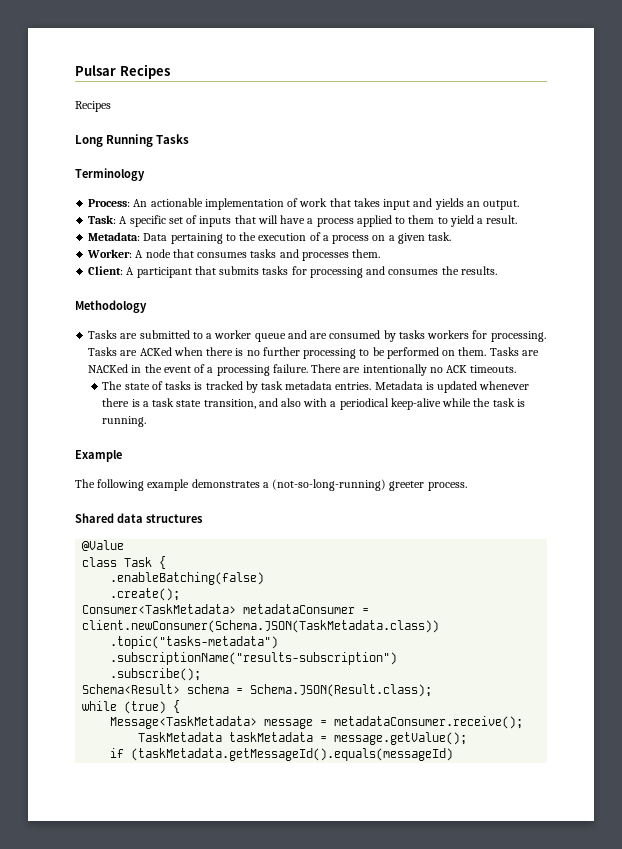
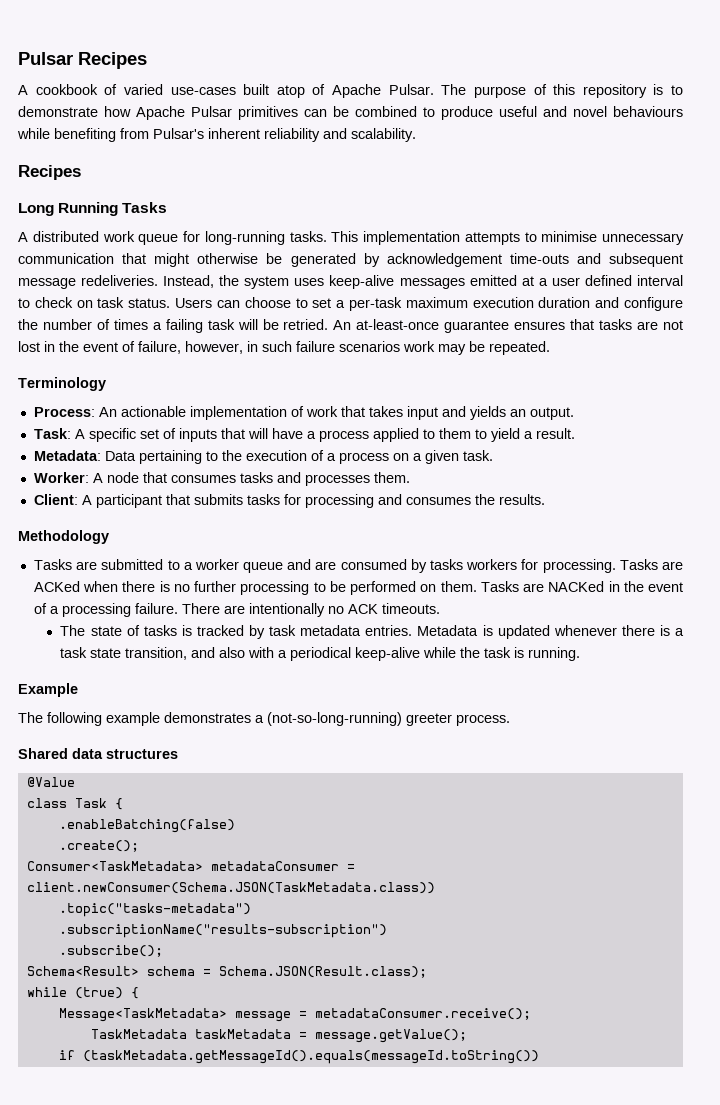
  Pulsar Recipes
+ A cookbook of varied use-cases built atop of Apache Pulsar. The purpose of this repository is to demonstrate how Apache Pulsar primitives can be combined to produce useful and novel behaviours while benefiting from Pulsar's inherent reliability and scalability.
  Recipes
  Long Running Tasks
+ A distributed work queue for long-running tasks. This implementation attempts to minimise unnecessary communication that might otherwise be generated by acknowledgement time-outs and subsequent message redeliveries. Instead, the system uses keep-alive messages emitted at a user defined interval to check on task status. Users can choose to set a per-task maximum execution duration and configure the number of times a failing task will be retried. An at-least-once guarantee ensures that tasks are not lost in the event of failure, however, in such failure scenarios work may be repeated.
- if (taskMetadata.getMessageId().equals(messageId)
+ if (taskMetadata.getMessageId().equals(messageId.toString())

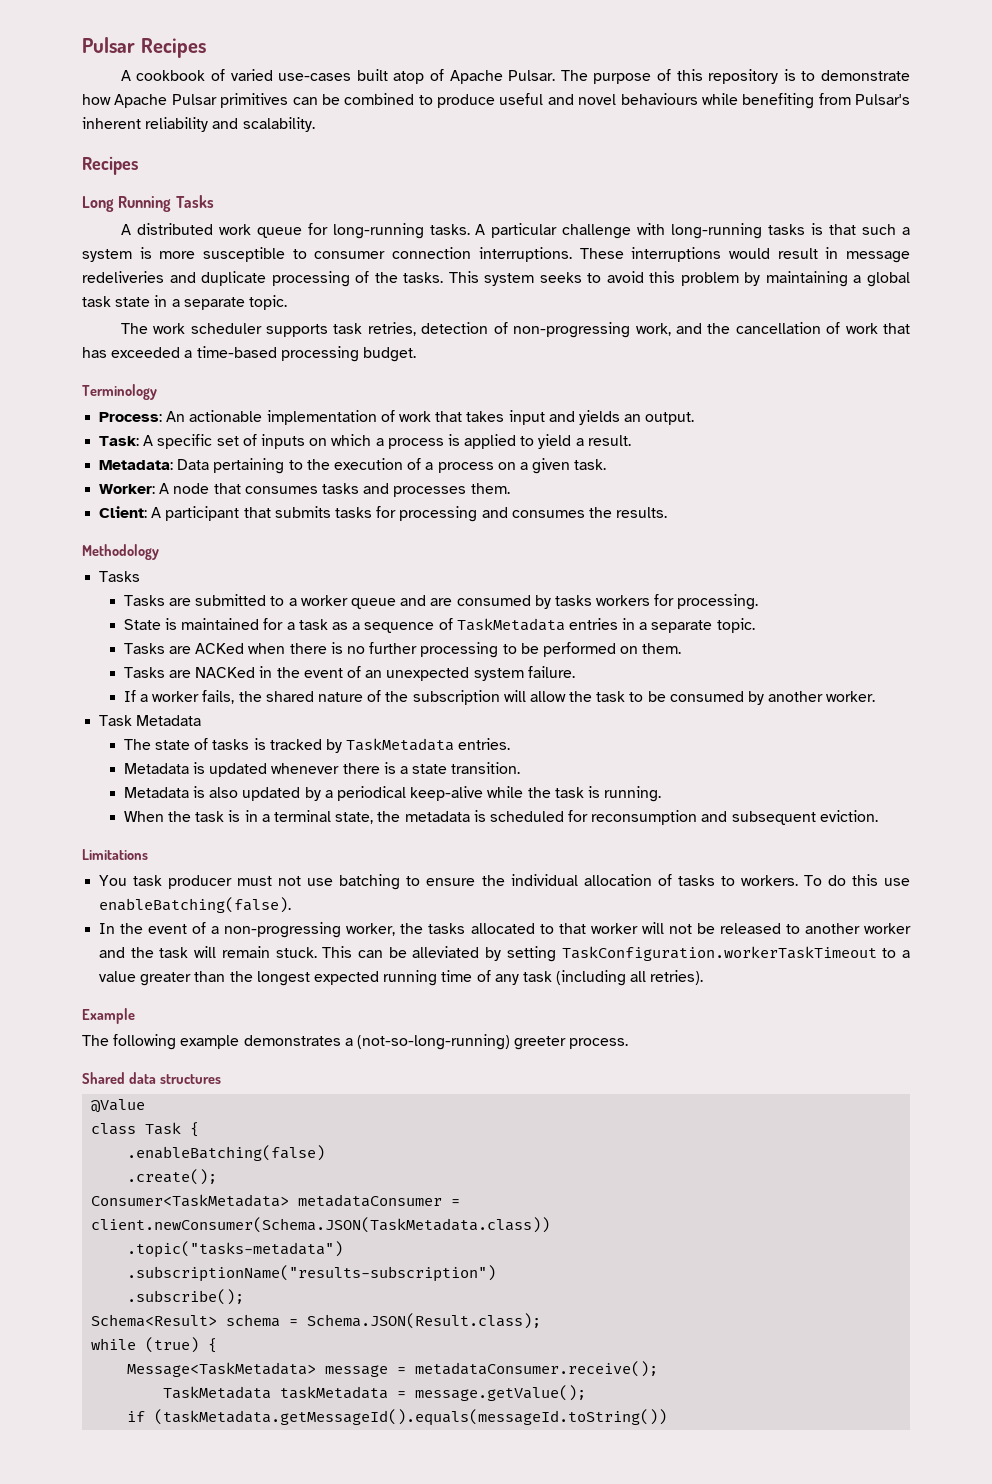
- This implementation attempts to minimise unnecessary communication that might otherwise be generated by acknowledgement time-outs and subsequent message redeliveries. Instead, the system uses keep-alive messages emitted at a user defined interval to check on task status. Users can choose to set a per-task maximum execution duration and configure the number of times a failing task will be retried. An at-least-once guarantee ensures that tasks are not lost in the event of failure, however, in such failure scenarios work may be repeated.
+ A particular challenge with long-running tasks is that such a system is more susceptible to consumer connection interruptions. These interruptions would result in message redeliveries and duplicate processing of the tasks. This system seeks to avoid this problem by maintaining a global task state in a separate topic.
+ The work scheduler supports task retries, detection of non-progressing work, and the cancellation of work that has exceeded a time-based processing budget.
- Task: A specific set of inputs that will have a process applied to them to yield a result.
+ Task: A specific set of inputs on which a process is applied to yield a result.
  Methodology
- Tasks are submitted to a worker queue and are consumed by tasks workers for processing. Tasks are ACKed when there is no further processing to be performed on them. Tasks are NACKed in the event of a processing failure. There are intentionally no ACK timeouts.
+ Tasks
+ Tasks are submitted to a worker queue and are consumed by tasks workers for processing.
+ State is maintained for a task as a sequence of TaskMetadata entries in a separate topic.
+ Tasks are ACKed when there is no further processing to be performed on them.
+ Tasks are NACKed in the event of an unexpected system failure.
+ If a worker fails, the shared nature of the subscription will allow the task to be consumed by another worker.
+ Task Metadata
- The state of tasks is tracked by task metadata entries. Metadata is updated whenever there is a task state transition, and also with a periodical keep-alive while the task is running.
+ The state of tasks is tracked by TaskMetadata entries.
+ Metadata is updated whenever there is a state transition.
+ Metadata is also updated by a periodical keep-alive while the task is running.
+ When the task is in a terminal state, the metadata is scheduled for reconsumption and subsequent eviction.
+ Limitations
+ You task producer must not use batching to ensure the individual allocation of tasks to workers. To do this use enableBatching(false).
+ In the event of a non-progressing worker, the tasks allocated to that worker will not be released to another worker and the task will remain stuck. This can be alleviated by setting TaskConfiguration.workerTaskTimeout to a value greater than the longest expected running time of any task (including all retries).

